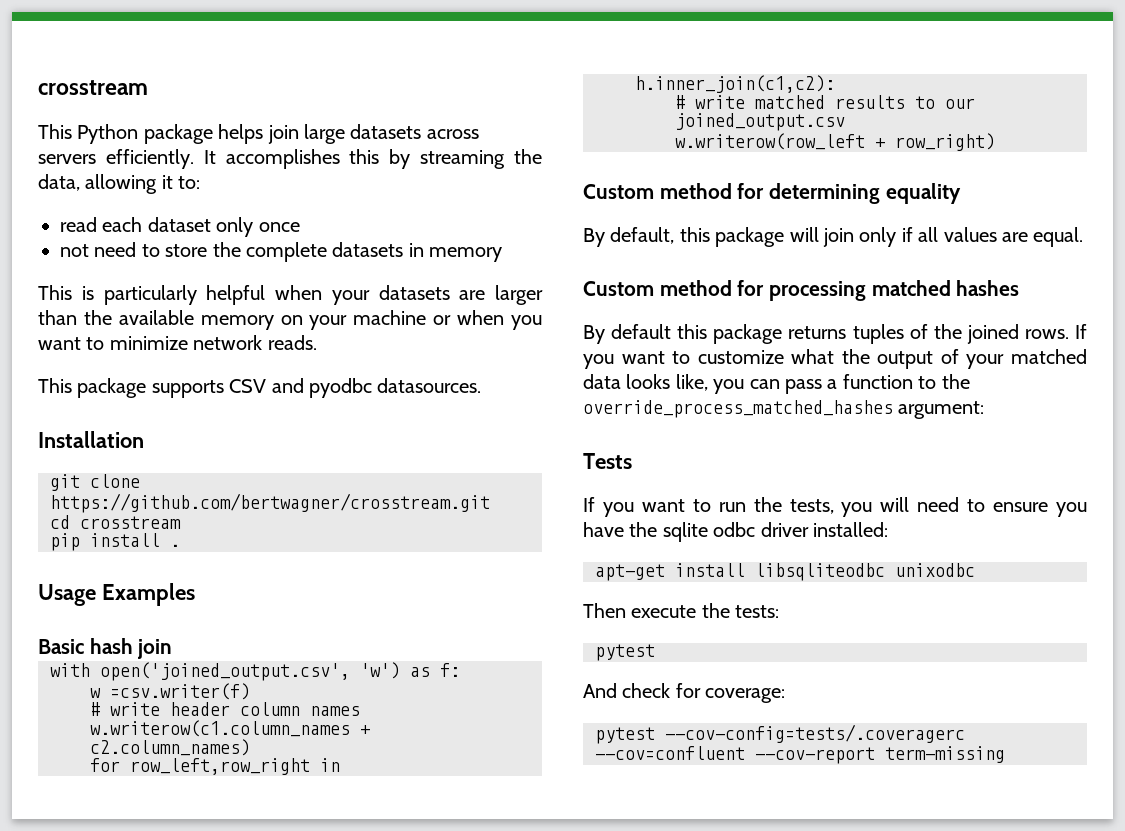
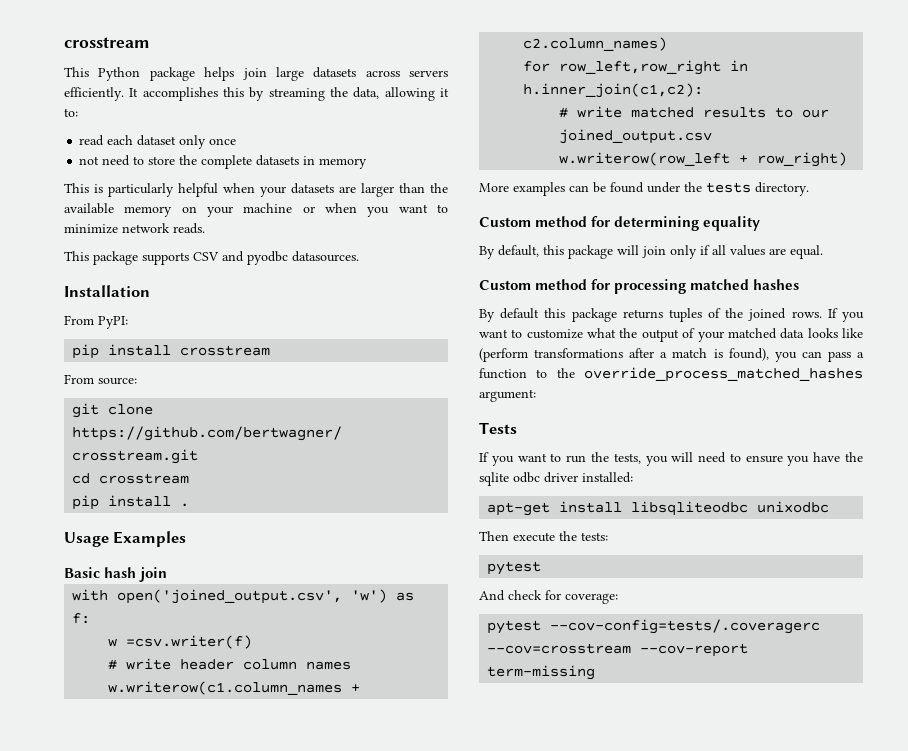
+ From PyPI:
+ pip install crosstream
+ From source:
+ More examples can be found under the tests directory.
- If you want to customize what the output of your matched data looks like, you can pass a function to the override_process_matched_hashes argument:
+ If you want to customize what the output of your matched data looks like (perform transformations after a match is found), you can pass a function to the override_process_matched_hashes argument:
- pytest --cov-config=tests/.coveragerc --cov=confluent --cov-report term-missing
+ pytest --cov-config=tests/.coveragerc --cov=crosstream --cov-report term-missing

